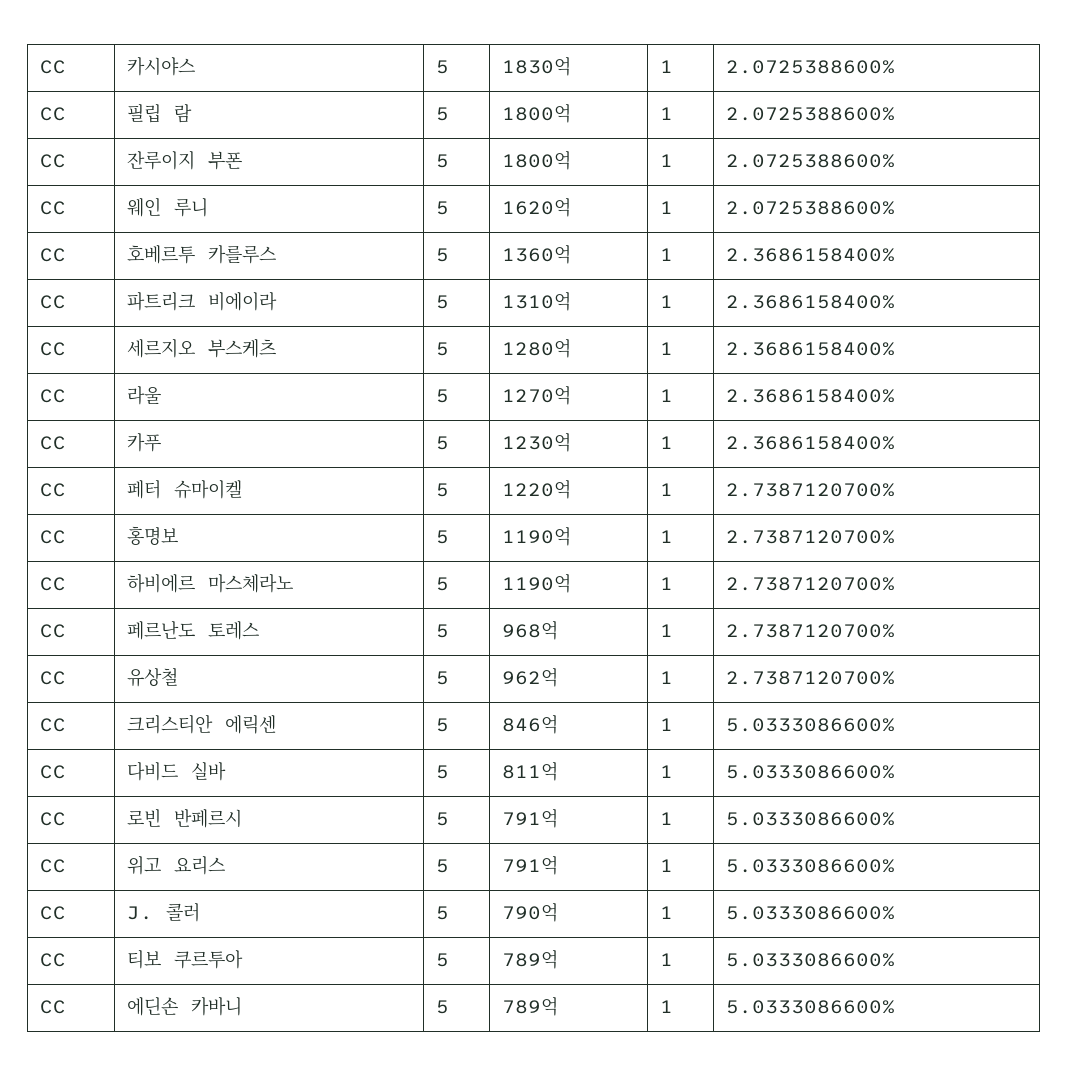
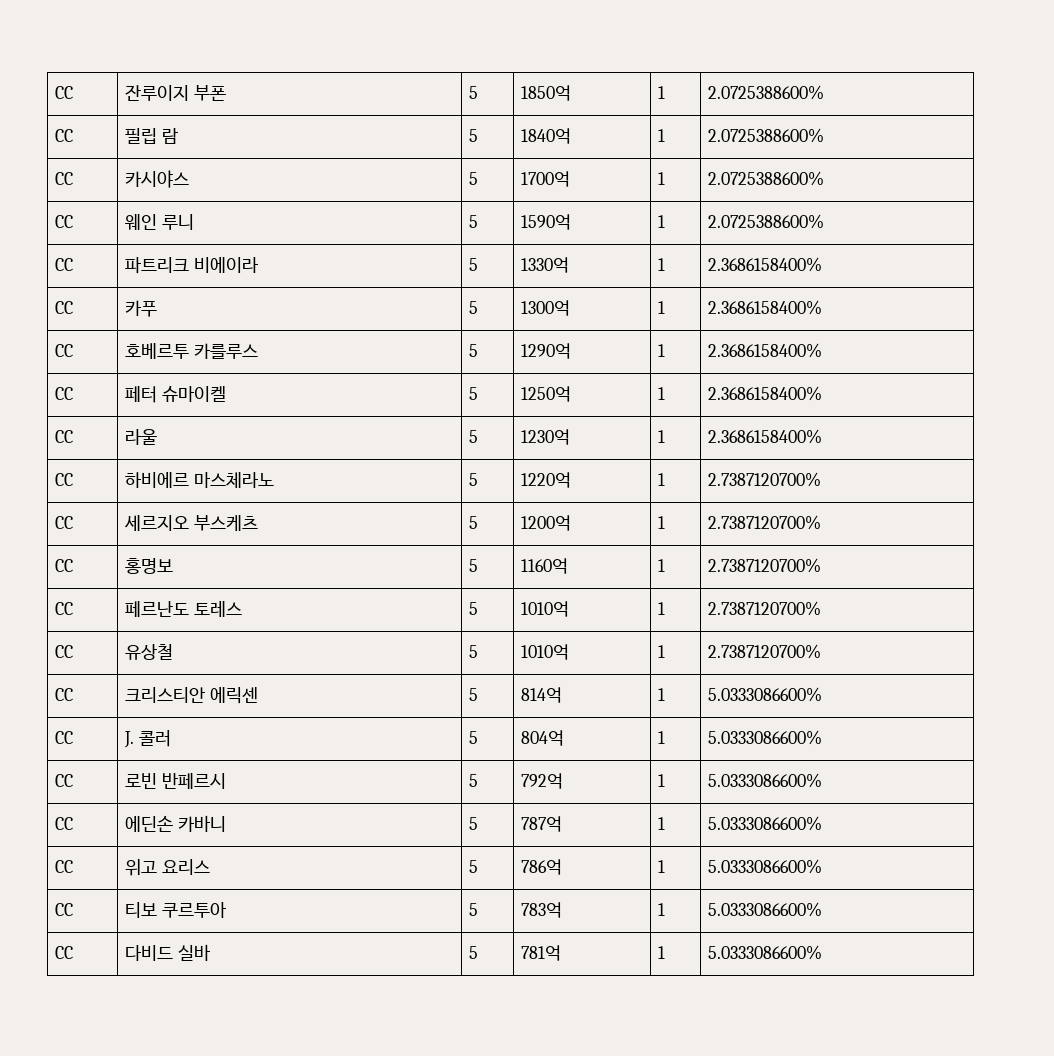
- CC | 카시야스 | 5 | 1830억 | 1 | 2.0725388600%
+ CC | 잔루이지 부폰 | 5 | 1850억 | 1 | 2.0725388600%
- CC | 필립 람 | 5 | 1800억 | 1 | 2.0725388600%
- CC | 잔루이지 부폰 | 5 | 1800억 | 1 | 2.0725388600%
+ CC | 필립 람 | 5 | 1840억 | 1 | 2.0725388600%
+ CC | 카시야스 | 5 | 1700억 | 1 | 2.0725388600%
- CC | 웨인 루니 | 5 | 1620억 | 1 | 2.0725388600%
- CC | 호베르투 카를루스 | 5 | 1360억 | 1 | 2.3686158400%
- CC | 파트리크 비에이라 | 5 | 1310억 | 1 | 2.3686158400%
- CC | 세르지오 부스케츠 | 5 | 1280억 | 1 | 2.3686158400%
- CC | 라울 | 5 | 1270억 | 1 | 2.3686158400%
+ CC | 웨인 루니 | 5 | 1590억 | 1 | 2.0725388600%
+ CC | 파트리크 비에이라 | 5 | 1330억 | 1 | 2.3686158400%
- CC | 카푸 | 5 | 1230억 | 1 | 2.3686158400%
+ CC | 카푸 | 5 | 1300억 | 1 | 2.3686158400%
+ CC | 호베르투 카를루스 | 5 | 1290억 | 1 | 2.3686158400%
- CC | 페터 슈마이켈 | 5 | 1220억 | 1 | 2.7387120700%
- CC | 홍명보 | 5 | 1190억 | 1 | 2.7387120700%
- CC | 하비에르 마스체라노 | 5 | 1190억 | 1 | 2.7387120700%
+ CC | 페터 슈마이켈 | 5 | 1250억 | 1 | 2.3686158400%
+ CC | 라울 | 5 | 1230억 | 1 | 2.3686158400%
+ CC | 하비에르 마스체라노 | 5 | 1220억 | 1 | 2.7387120700%
+ CC | 세르지오 부스케츠 | 5 | 1200억 | 1 | 2.7387120700%
+ CC | 홍명보 | 5 | 1160억 | 1 | 2.7387120700%
- CC | 페르난도 토레스 | 5 | 968억 | 1 | 2.7387120700%
+ CC | 페르난도 토레스 | 5 | 1010억 | 1 | 2.7387120700%
- CC | 유상철 | 5 | 962억 | 1 | 2.7387120700%
+ CC | 유상철 | 5 | 1010억 | 1 | 2.7387120700%
- CC | 크리스티안 에릭센 | 5 | 846억 | 1 | 5.0333086600%
+ CC | 크리스티안 에릭센 | 5 | 814억 | 1 | 5.0333086600%
+ CC | J. 콜러 | 5 | 804억 | 1 | 5.0333086600%
+ CC | 로빈 반페르시 | 5 | 792억 | 1 | 5.0333086600%
+ CC | 에딘손 카바니 | 5 | 787억 | 1 | 5.0333086600%
+ CC | 위고 요리스 | 5 | 786억 | 1 | 5.0333086600%
+ CC | 티보 쿠르투아 | 5 | 783억 | 1 | 5.0333086600%
- CC | 다비드 실바 | 5 | 811억 | 1 | 5.0333086600%
- CC | 로빈 반페르시 | 5 | 791억 | 1 | 5.0333086600%
- CC | 위고 요리스 | 5 | 791억 | 1 | 5.0333086600%
- CC | J. 콜러 | 5 | 790억 | 1 | 5.0333086600%
- CC | 티보 쿠르투아 | 5 | 789억 | 1 | 5.0333086600%
- CC | 에딘손 카바니 | 5 | 789억 | 1 | 5.0333086600%
+ CC | 다비드 실바 | 5 | 781억 | 1 | 5.0333086600%

